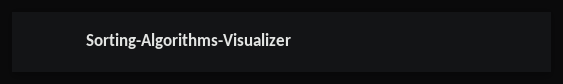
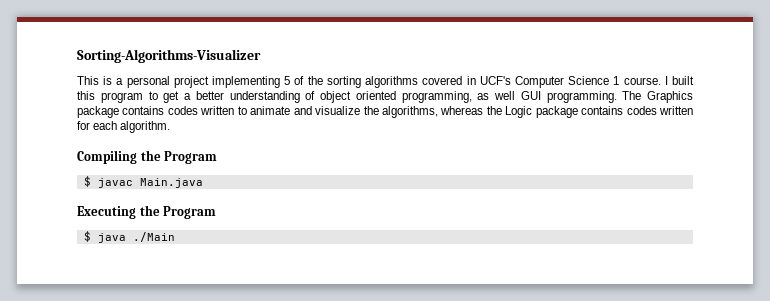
+ This is a personal project implementing 5 of the sorting algorithms covered in UCF's Computer Science 1 course. I built this program to get a better understanding of object oriented programming, as well GUI programming. The Graphics package contains codes written to animate and visualize the algorithms, whereas the Logic package contains codes written for each algorithm.
+ Compiling the Program
+ $ javac Main.java
+ Executing the Program
+ $ java ./Main

